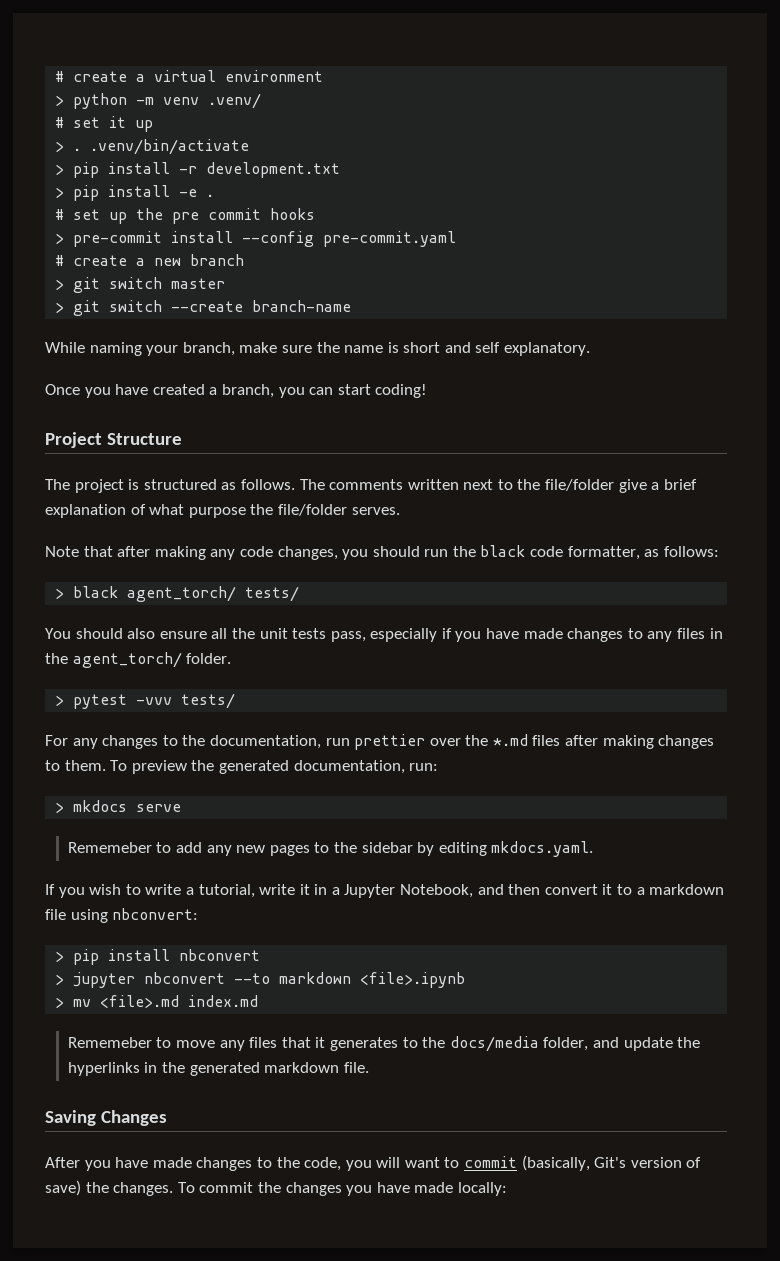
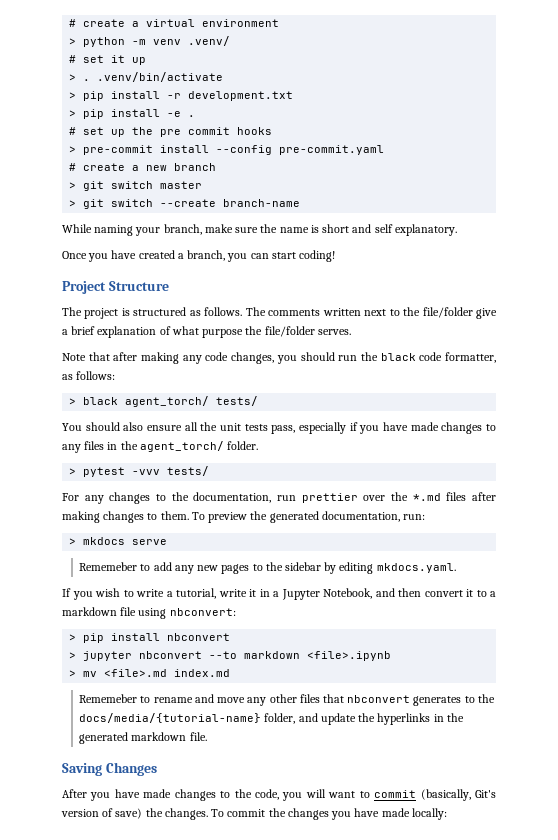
- Rememeber to move any files that it generates to the docs/media folder, and update the hyperlinks in the generated markdown file.
+ Rememeber to rename and move any other files that nbconvert generates to the docs/media/{tutorial-name} folder, and update the hyperlinks in the generated markdown file.

